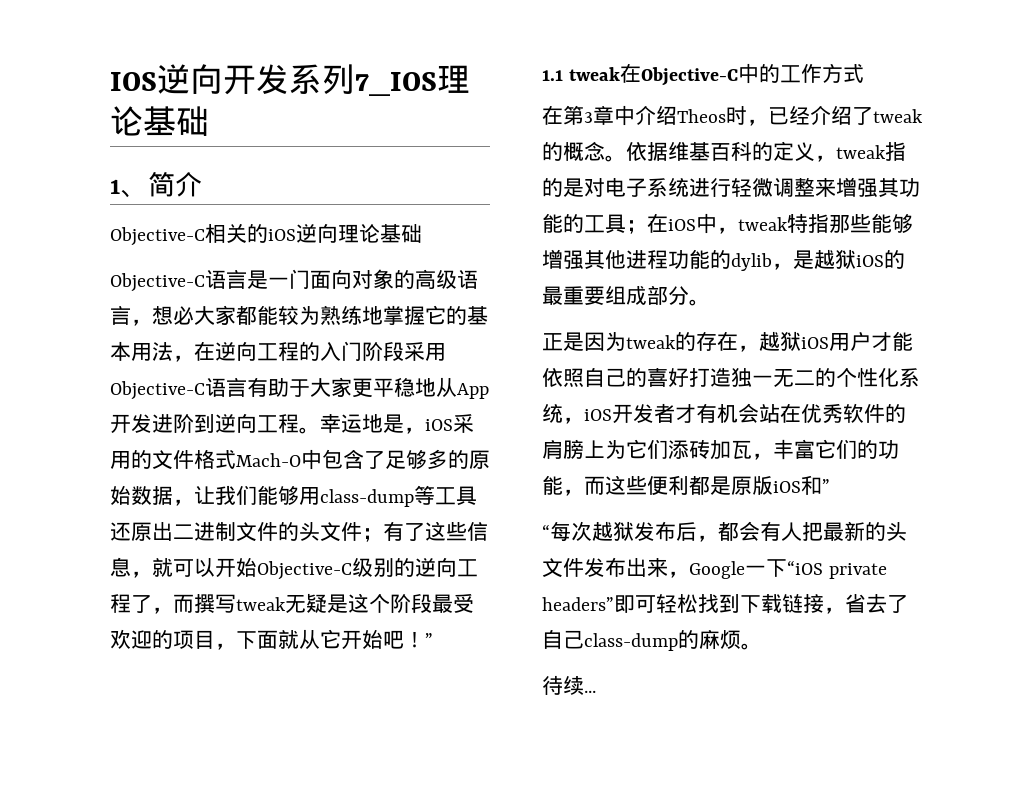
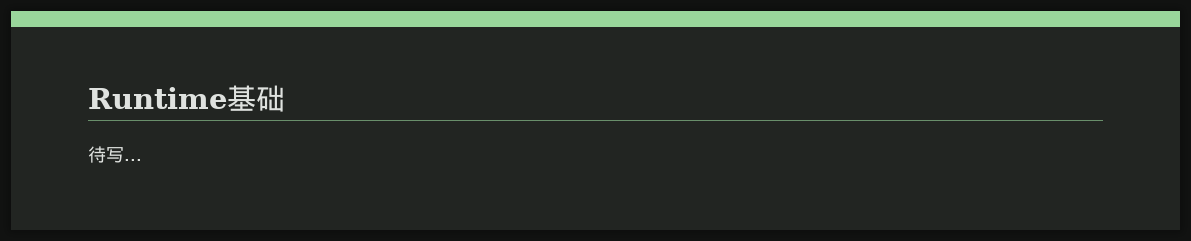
- IOS逆向开发系列7_IOS理论基础
- 1、简介
- Objective-C相关的iOS逆向理论基础
- Objective-C语言是一门面向对象的高级语言，想必大家都能较为熟练地掌握它的基本用法，在逆向工程的入门阶段采用Objective-C语言有助于大家更平稳地从App开发进阶到逆向工程。幸运地是，iOS采用的文件格式Mach-O中包含了足够多的原始数据，让我们能够用class-dump等工具还原出二进制文件的头文件；有了这些信息，就可以开始Objective-C级别的逆向工程了，而撰写tweak无疑是这个阶段最受欢迎的项目，下面就从它开始吧！”
- 1.1 tweak在Objective-C中的工作方式
- 在第3章中介绍Theos时，已经介绍了tweak的概念。依据维基百科的定义，tweak指的是对电子系统进行轻微调整来增强其功能的工具；在iOS中，tweak特指那些能够增强其他进程功能的dylib，是越狱iOS的最重要组成部分。
- 正是因为tweak的存在，越狱iOS用户才能依照自己的喜好打造独一无二的个性化系统，iOS开发者才有机会站在优秀软件的肩膀上为它们添砖加瓦，丰富它们的功能，而这些便利都是原版iOS和”
- “每次越狱发布后，都会有人把最新的头文件发布出来，Google一下“iOS private headers”即可轻松找到下载链接，省去了自己class-dump的麻烦。
- 待续...
+ Runtime基础
+ 待写...

